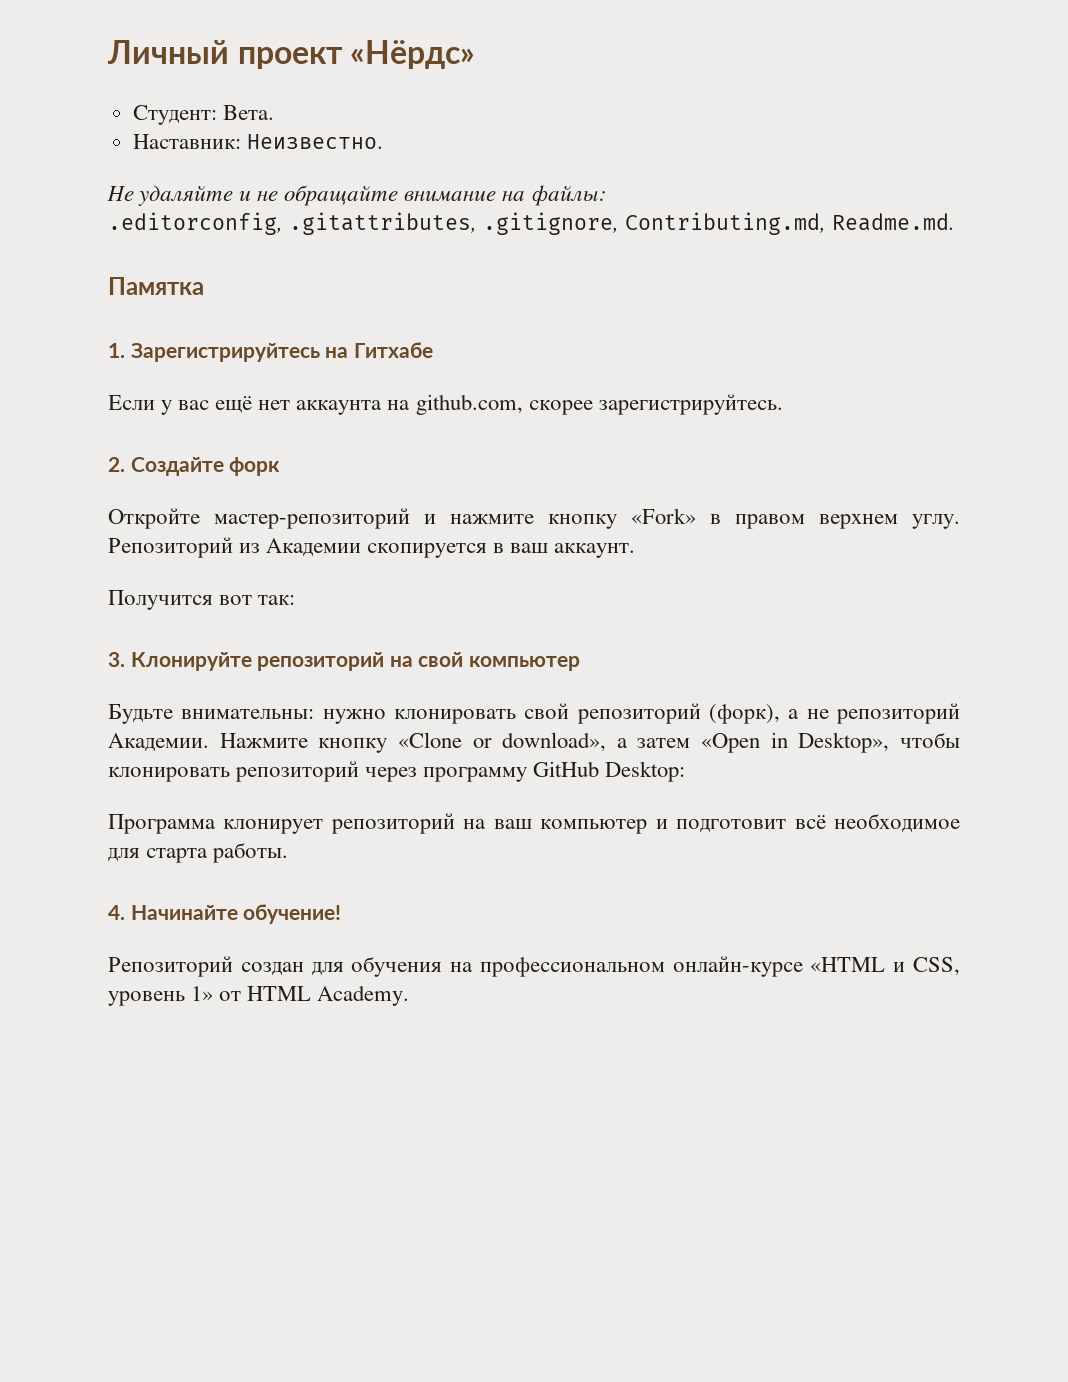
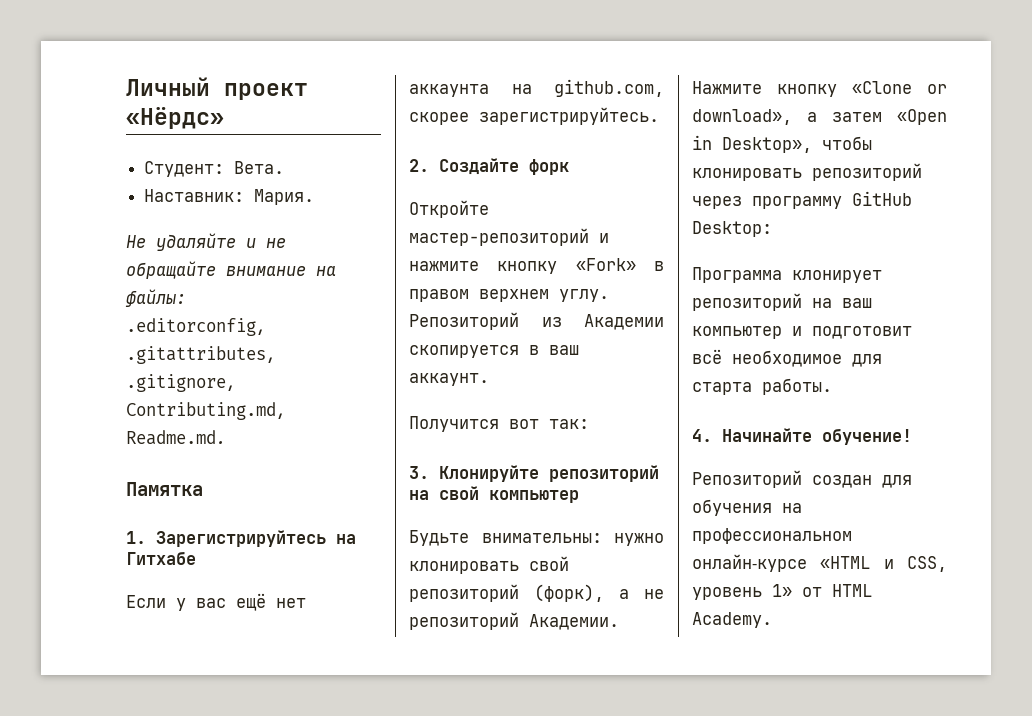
- Наставник: Неизвестно.
+ Наставник: Мария.

